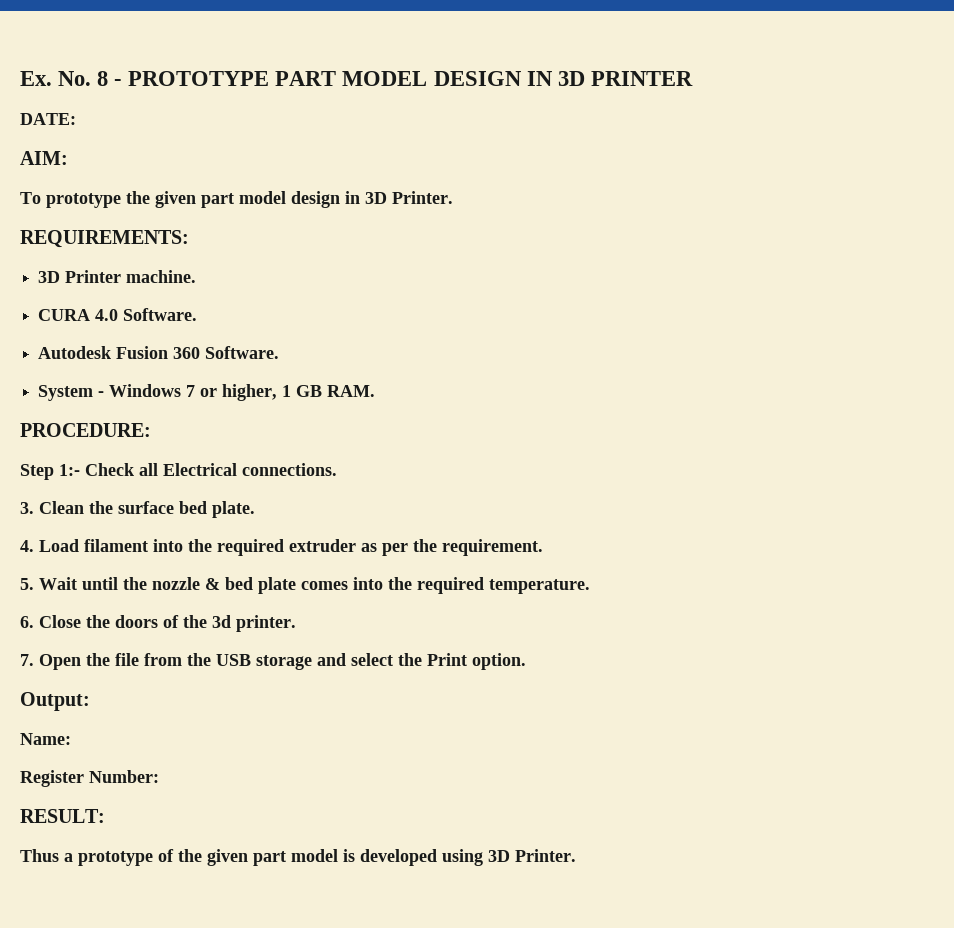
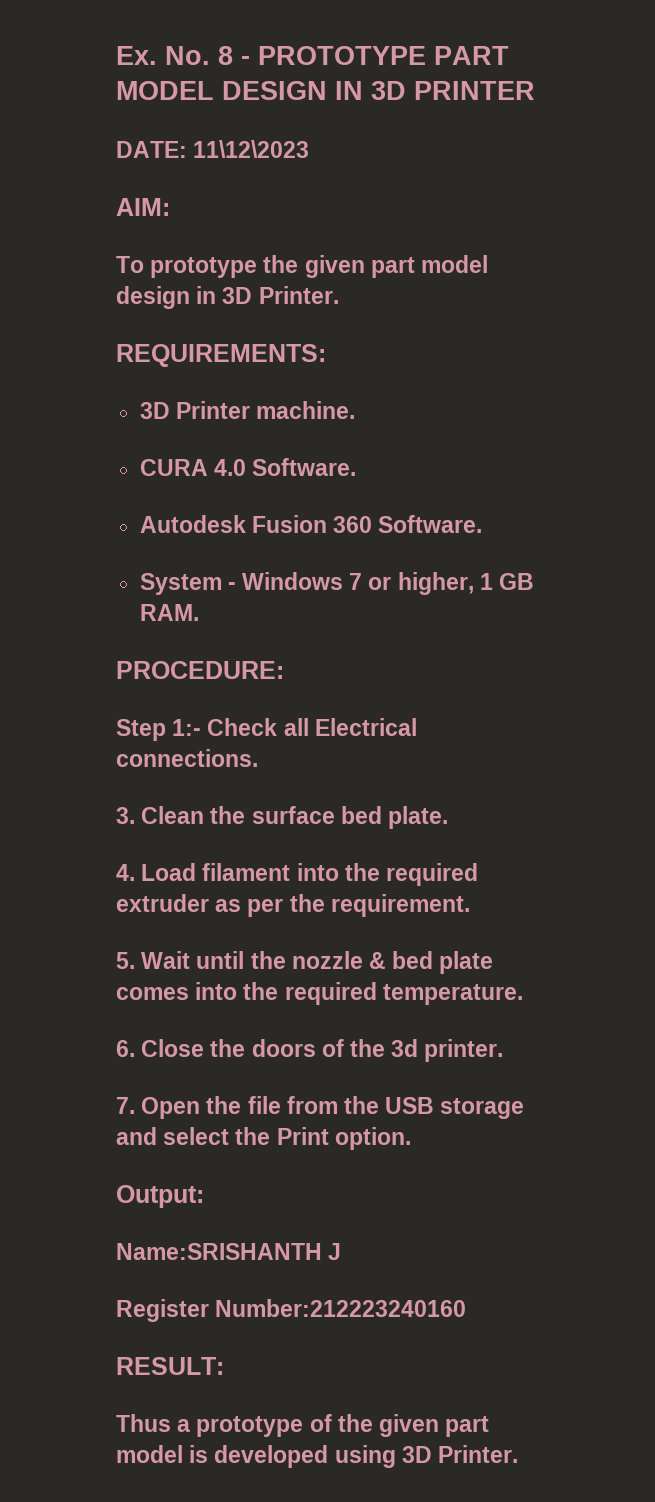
- DATE:
+ DATE: 11\12\2023
- Name:
+ Name:SRISHANTH J
- Register Number:
+ Register Number:212223240160

